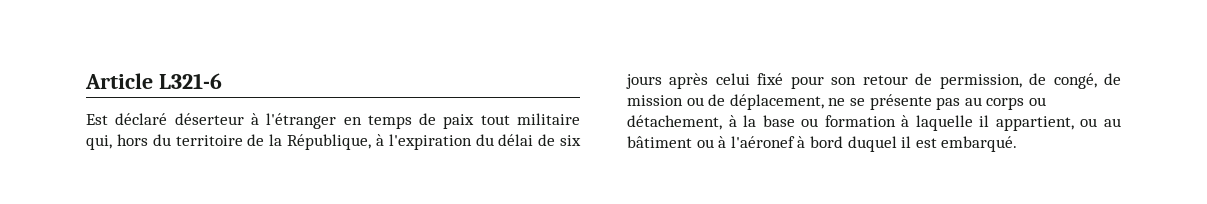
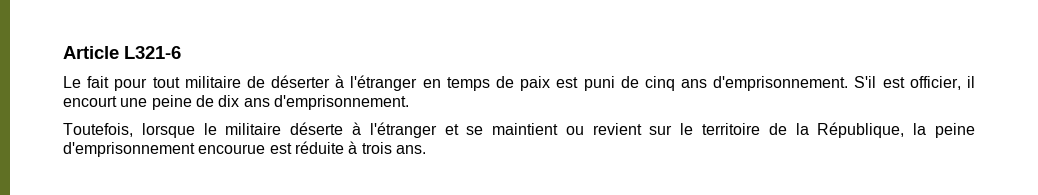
- Est déclaré déserteur à l'étranger en temps de paix tout militaire qui, hors du territoire de la République, à l'expiration du délai de six jours après celui fixé pour son retour de permission, de congé, de mission ou de déplacement, ne se présente pas au corps ou détachement, à la base ou formation à laquelle il appartient, ou au bâtiment ou à l'aéronef à bord duquel il est embarqué.
+ Le fait pour tout militaire de déserter à l'étranger en temps de paix est puni de cinq ans d'emprisonnement. S'il est officier, il encourt une peine de dix ans d'emprisonnement.
+ Toutefois, lorsque le militaire déserte à l'étranger et se maintient ou revient sur le territoire de la République, la peine d'emprisonnement encourue est réduite à trois ans.

